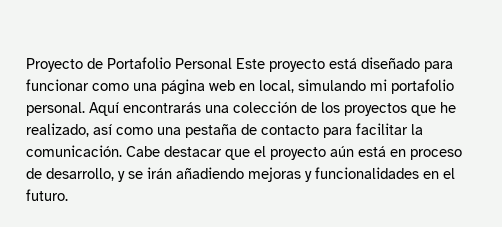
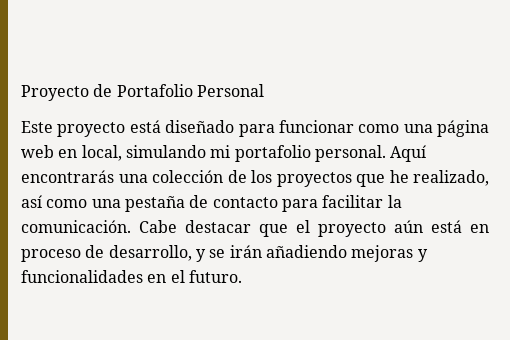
- Proyecto de Portafolio Personal Este proyecto está diseñado para funcionar como una página web en local, simulando mi portafolio personal.
+ Proyecto de Portafolio Personal
+ Este proyecto está diseñado para funcionar como una página web en local, simulando mi portafolio personal.

